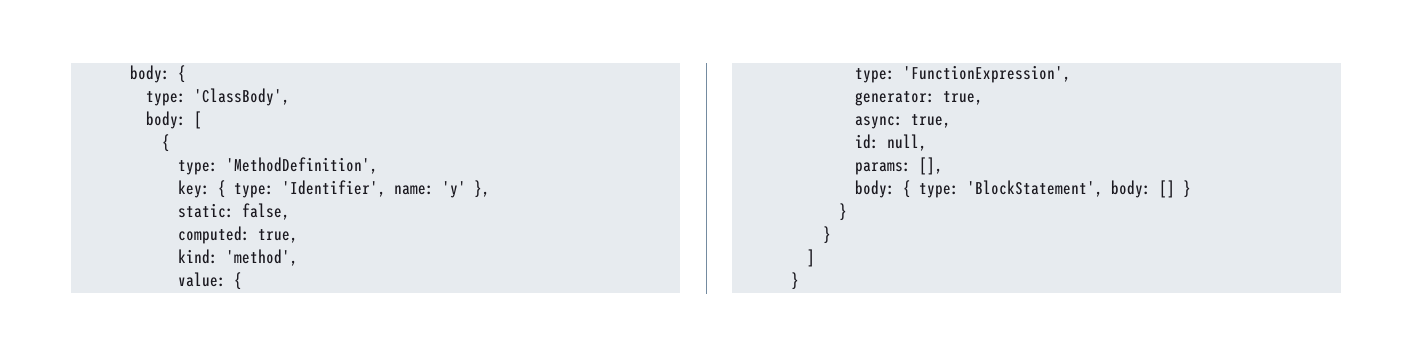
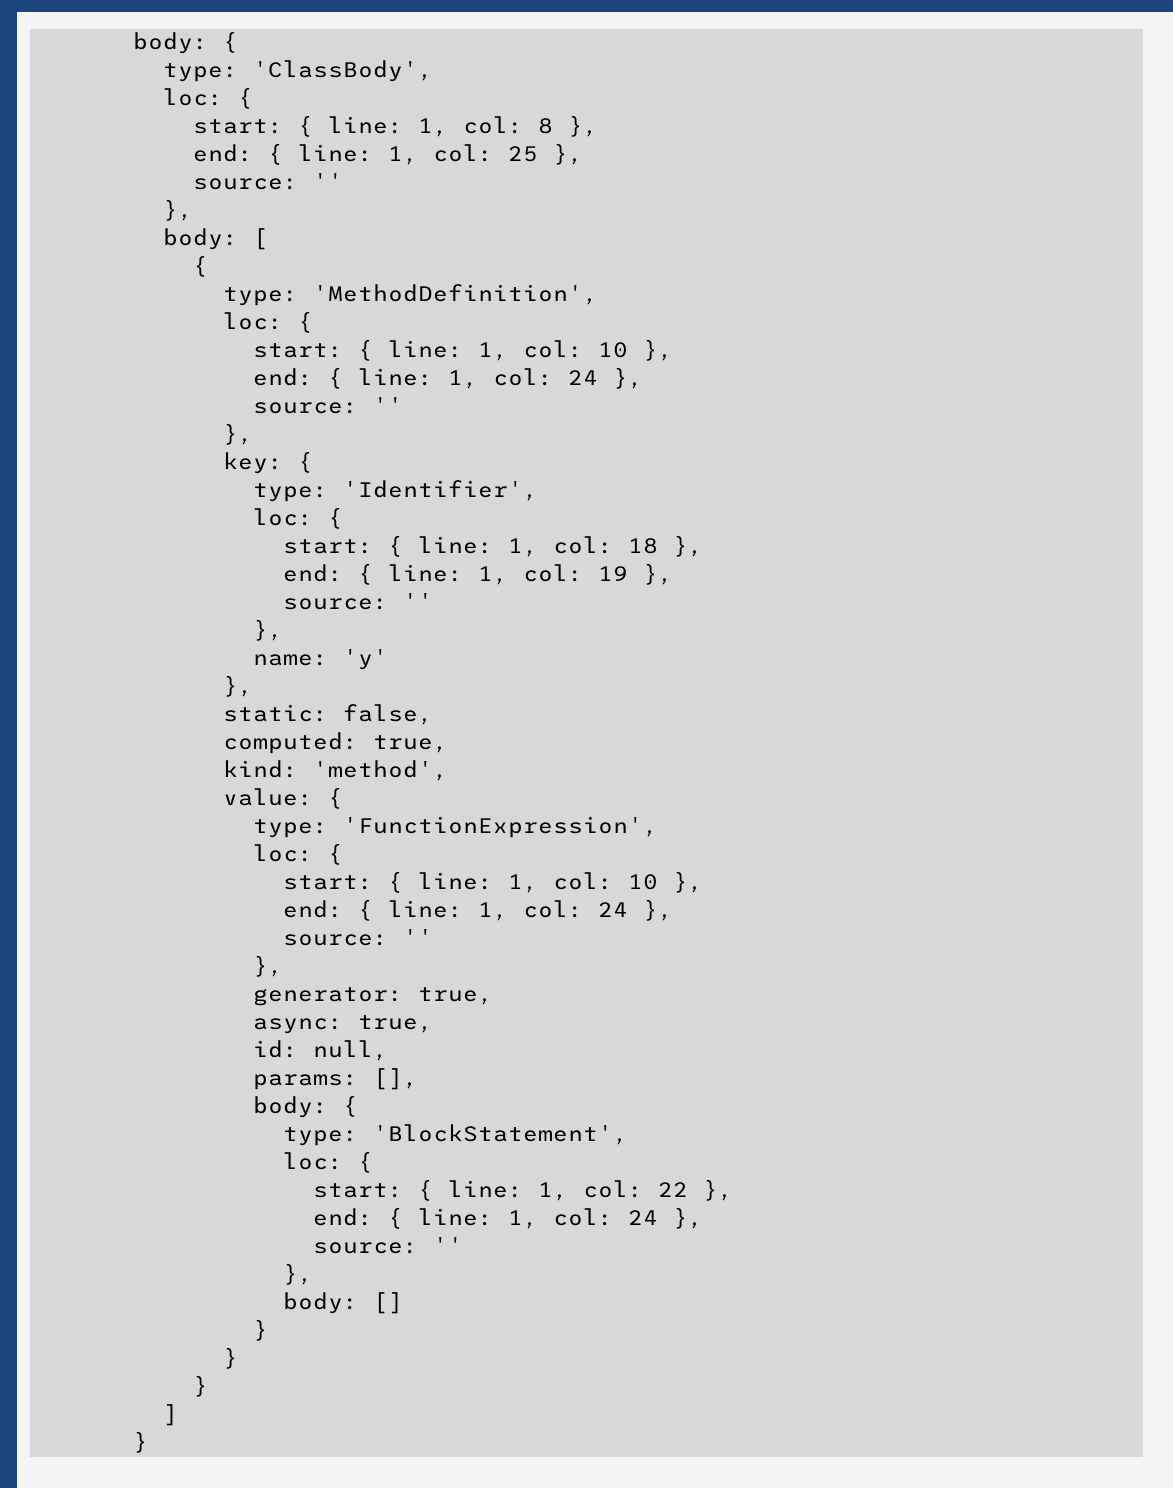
  type: 'ClassBody',
+ loc: {
+ start: { line: 1, col: 8 },
+ end: { line: 1, col: 25 },
+ source: ''
+ },
  type: 'MethodDefinition',
+ loc: {
+ start: { line: 1, col: 10 },
+ end: { line: 1, col: 24 },
+ source: ''
+ },
- key: { type: 'Identifier', name: 'y' },
+ key: {
+ type: 'Identifier',
+ loc: {
+ start: { line: 1, col: 18 },
+ end: { line: 1, col: 19 },
+ source: ''
+ },
+ name: 'y'
+ },
  type: 'FunctionExpression',
+ loc: {
+ start: { line: 1, col: 10 },
+ end: { line: 1, col: 24 },
+ source: ''
+ },
  params: [],
- body: { type: 'BlockStatement', body: [] }
+ body: {
+ type: 'BlockStatement',
+ loc: {
+ start: { line: 1, col: 22 },
+ end: { line: 1, col: 24 },
+ source: ''
+ },
+ body: []
+ }

